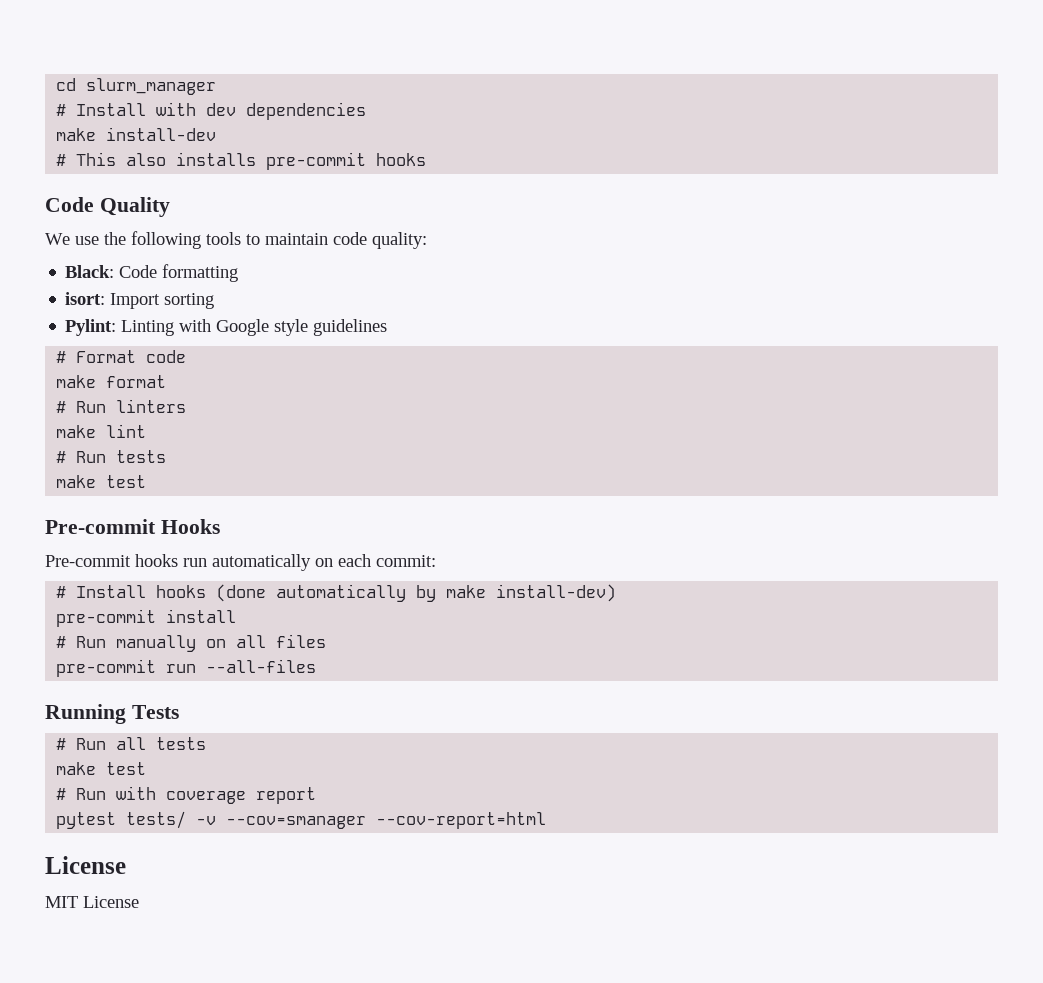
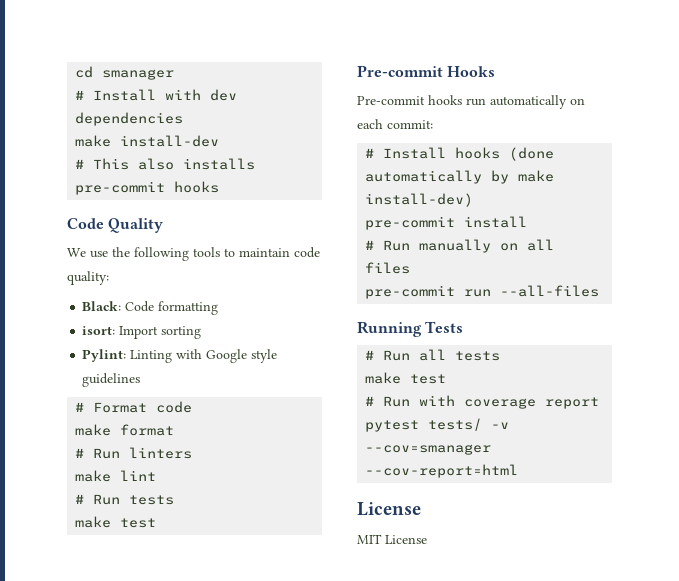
- cd slurm_manager
+ cd smanager

